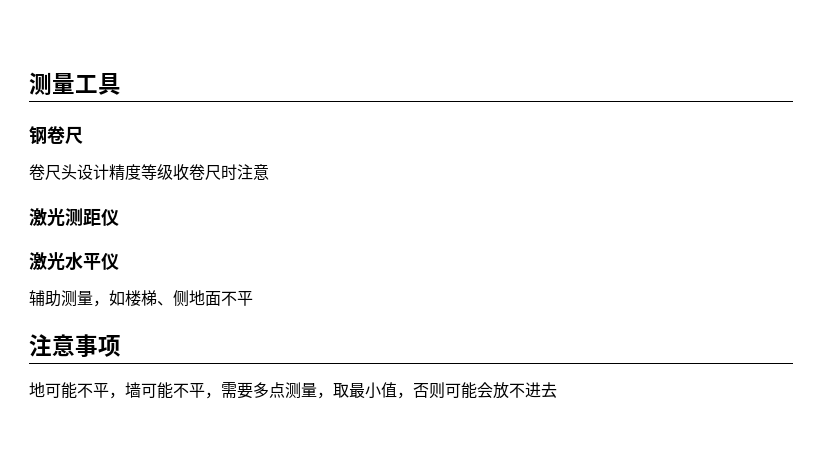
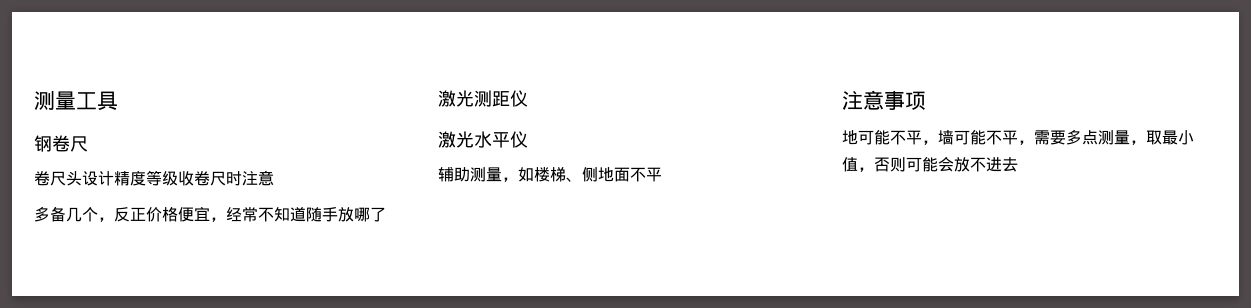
+ 多备几个，反正价格便宜，经常不知道随手放哪了

